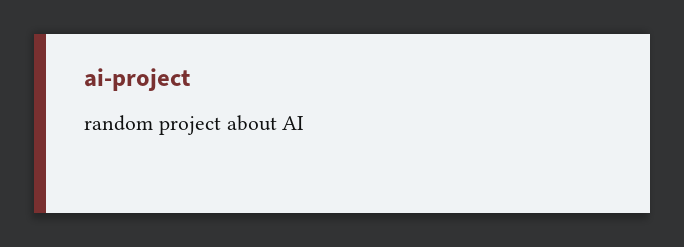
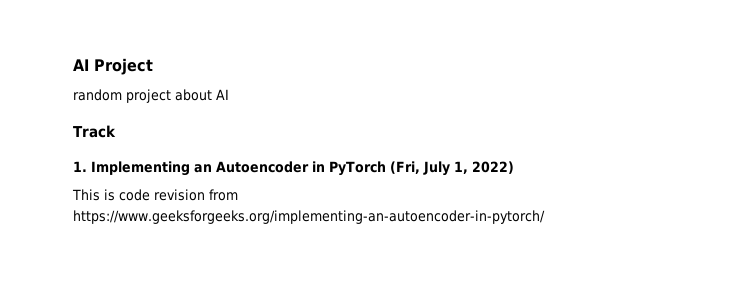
- ai-project
+ AI Project
+ Track
+ 1. Implementing an Autoencoder in PyTorch (Fri, July 1, 2022)
+ This is code revision from https://www.geeksforgeeks.org/implementing-an-autoencoder-in-pytorch/

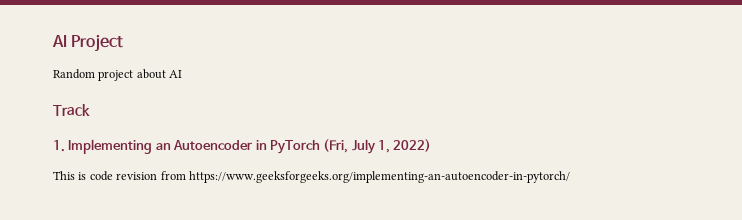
- random project about AI
+ Random project about AI

